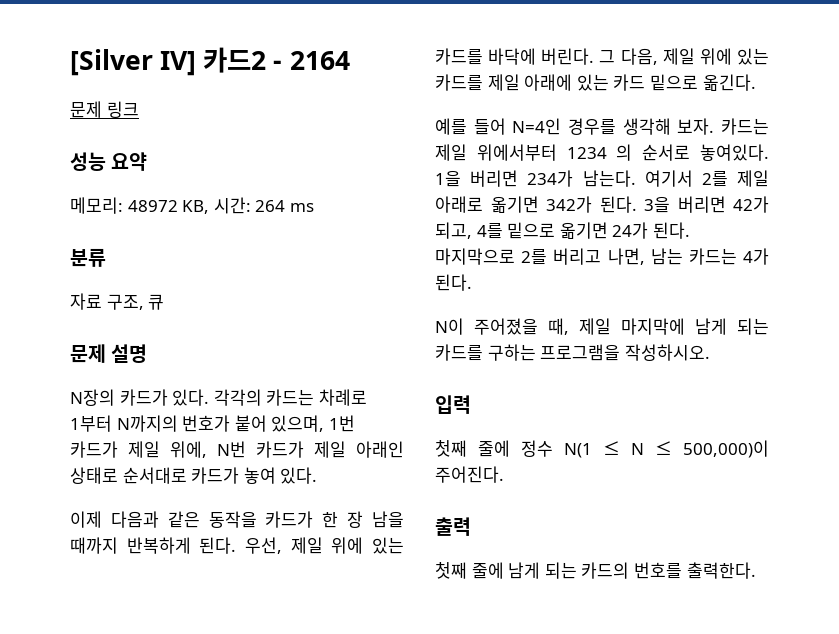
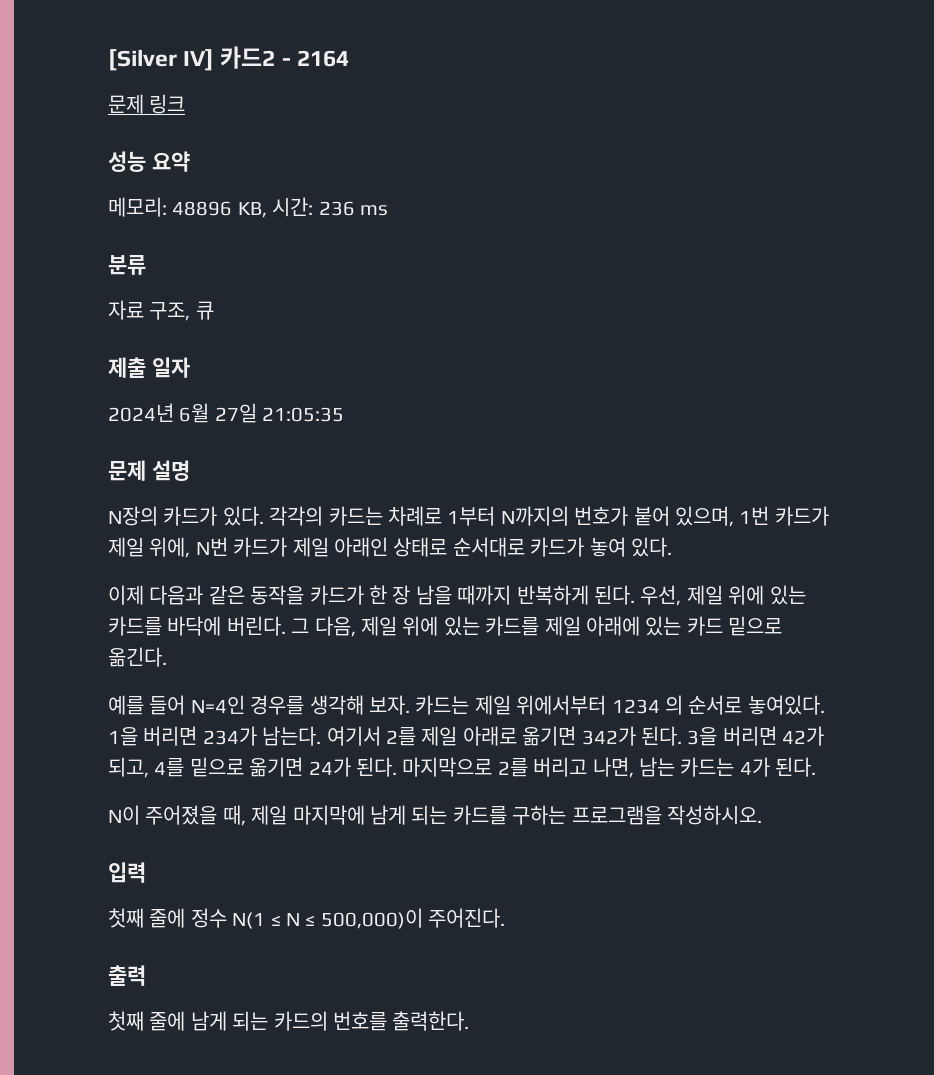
- 메모리: 48972 KB, 시간: 264 ms
+ 메모리: 48896 KB, 시간: 236 ms
+ 제출 일자
+ 2024년 6월 27일 21:05:35

